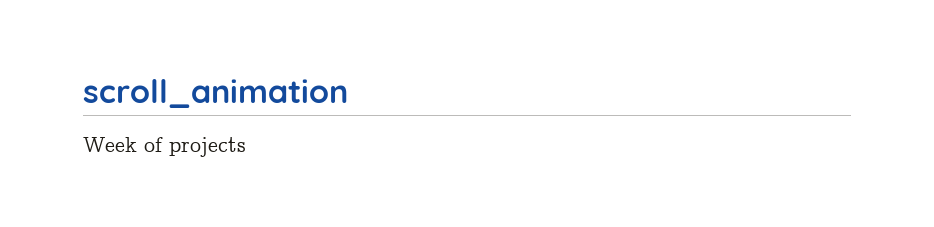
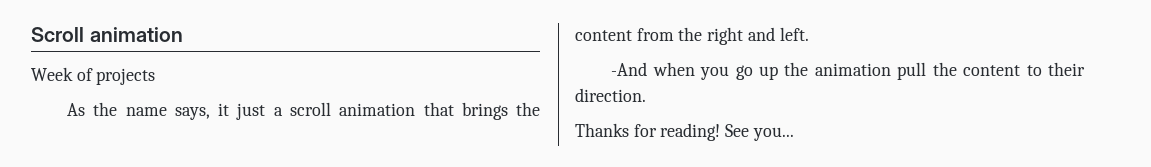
- scroll_animation
+ Scroll animation
+ As the name says, it just a scroll animation that brings the content from the right and left.
+ -And when you go up the animation pull the content to their direction.
+ Thanks for reading! See you...

